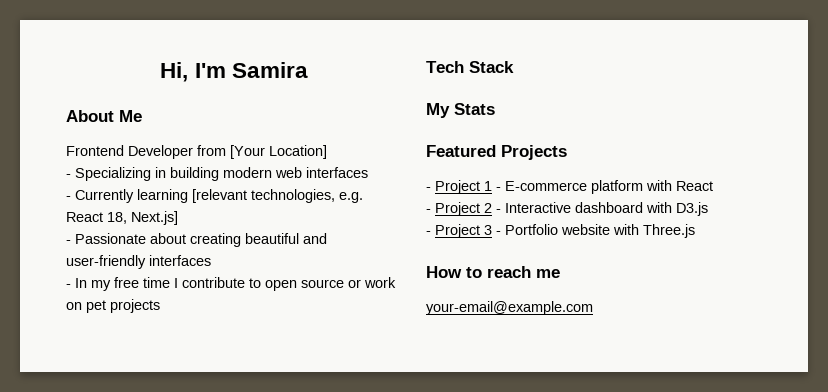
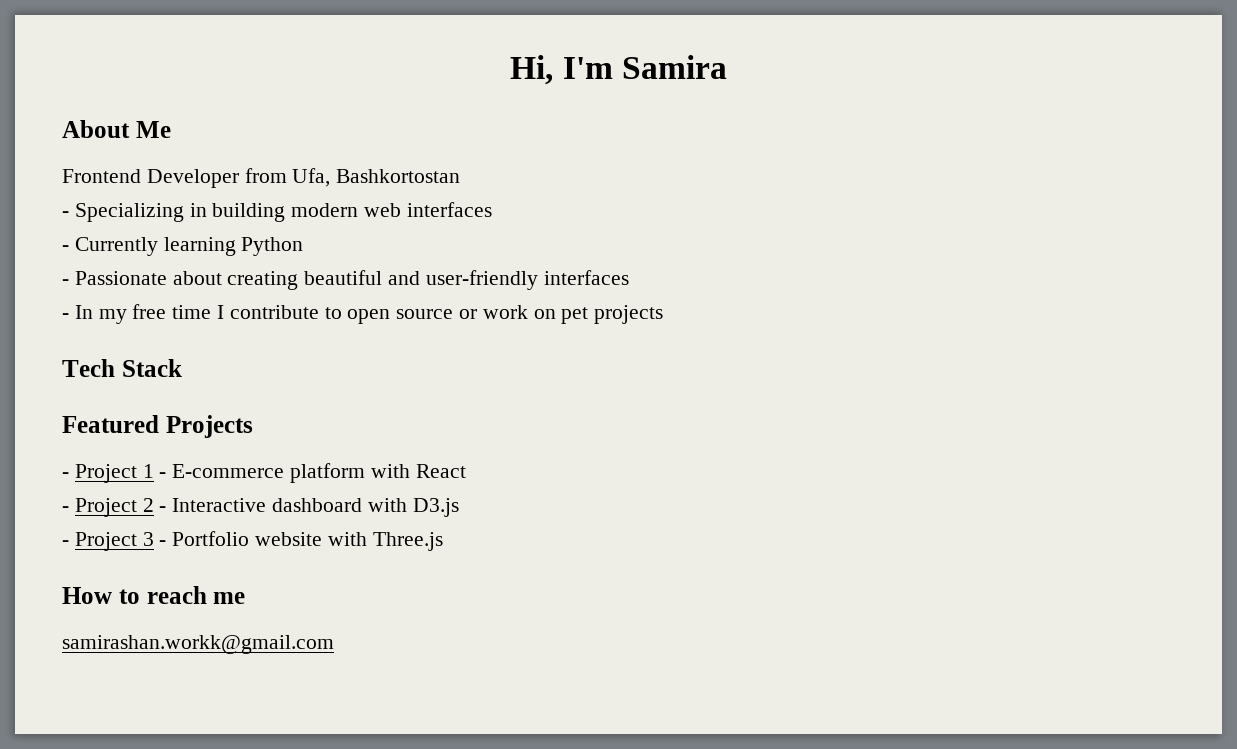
- Frontend Developer from [Your Location]
+ Frontend Developer from Ufa, Bashkortostan
- - Currently learning [relevant technologies, e.g. React 18, Next.js]
+ - Currently learning Python
- My Stats
- your-email@example.com
+ samirashan.workk@gmail.com

